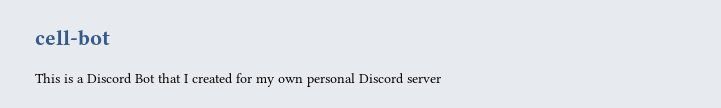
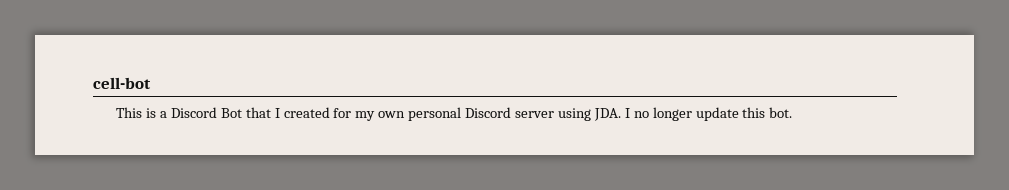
- This is a Discord Bot that I created for my own personal Discord server
+ This is a Discord Bot that I created for my own personal Discord server using JDA. I no longer update this bot.

